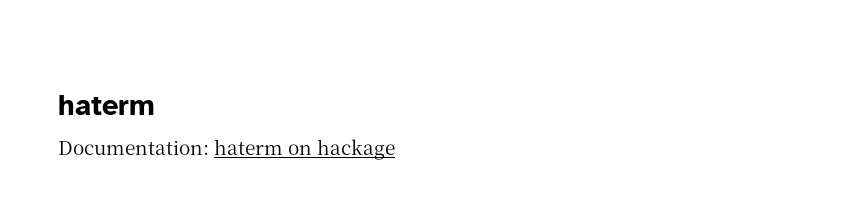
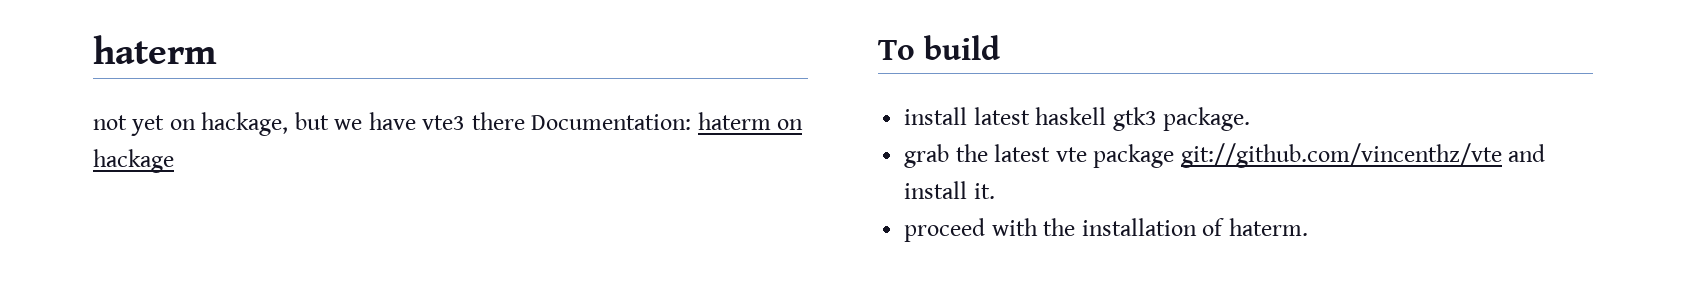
- Documentation: haterm on hackage
+ not yet on hackage, but we have vte3 there Documentation: haterm on hackage
+ To build
+ install latest haskell gtk3 package.
+ grab the latest vte package git://github.com/vincenthz/vte and install it.
+ proceed with the installation of haterm.

